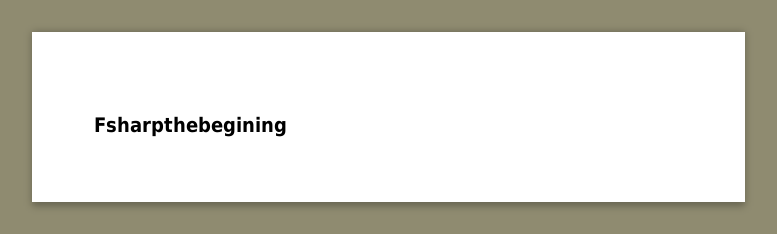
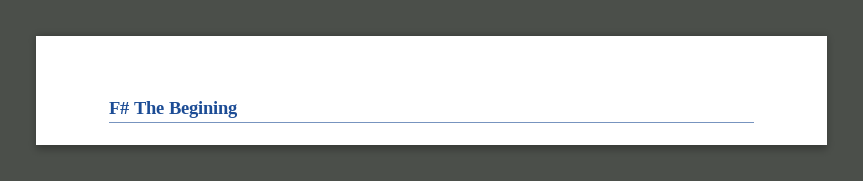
- Fsharpthebegining
+ F# The Begining

